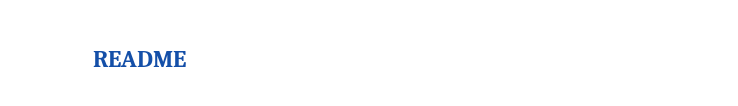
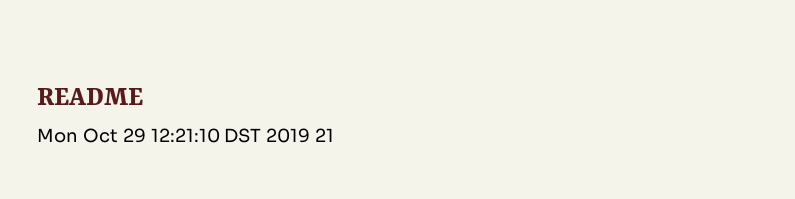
+ Mon Oct 29 12:21:10 DST 2019 21

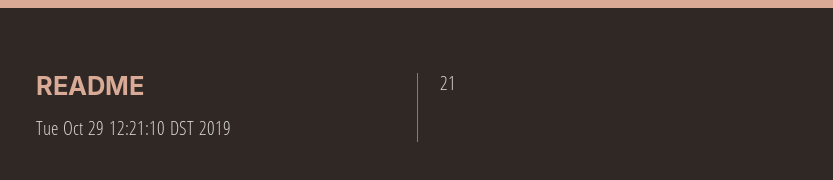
- Mon Oct 29 12:21:10 DST 2019 21
+ Tue Oct 29 12:21:10 DST 2019
+ 21

